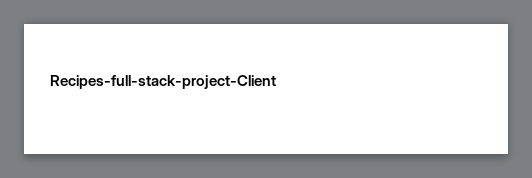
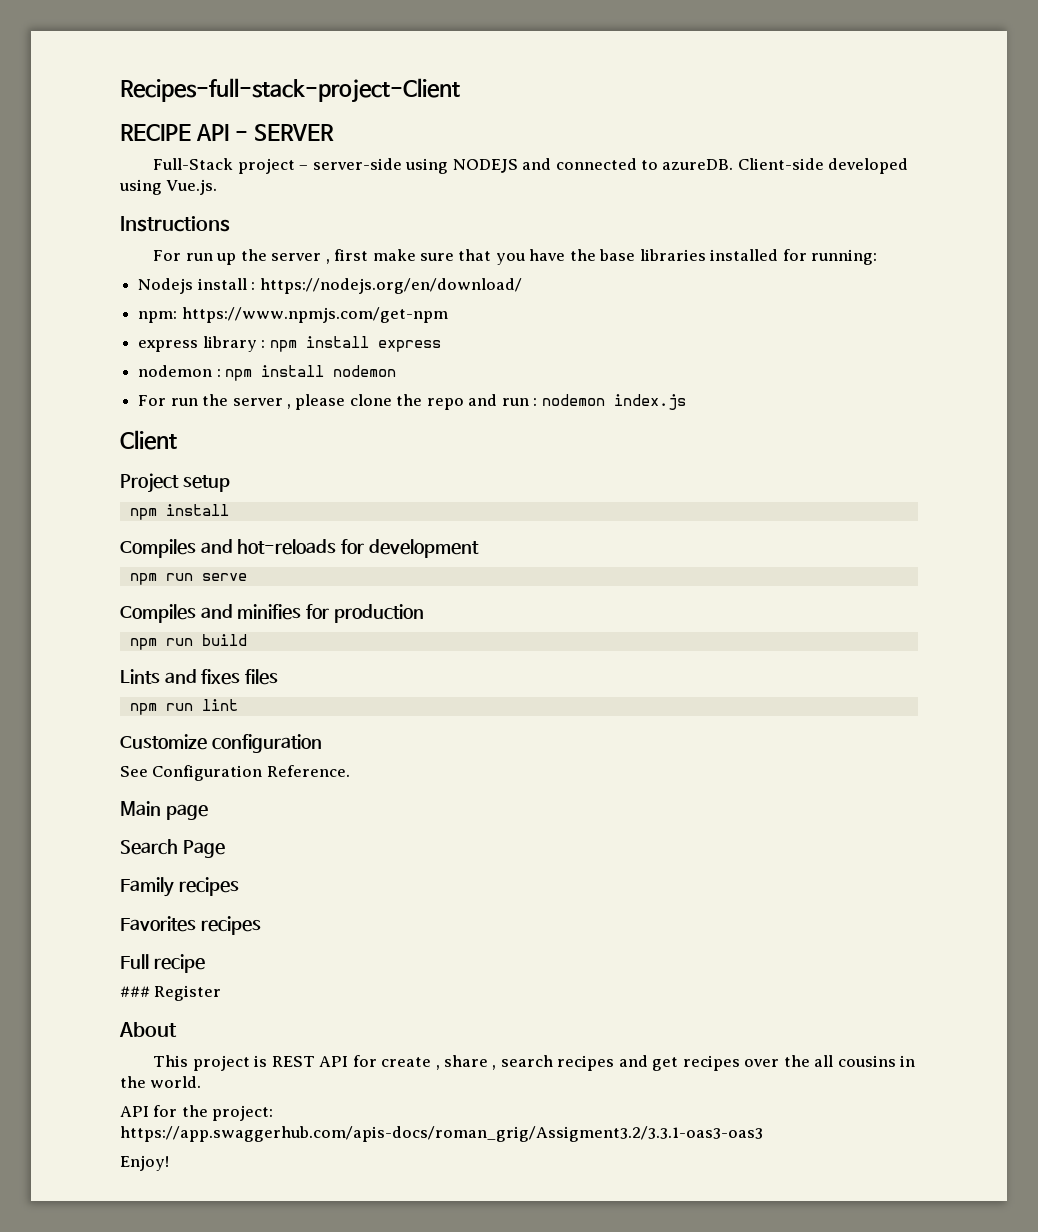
+ RECIPE API - SERVER
+ Full-Stack project – server-side using NODEJS and connected to azureDB. Client-side developed using Vue.js.
+ Instructions
+ For run up the server , first make sure that you have the base libraries installed for running:
+ Nodejs install : https://nodejs.org/en/download/
+ npm: https://www.npmjs.com/get-npm
+ express library : npm install express
+ nodemon : npm install nodemon
+ For run the server , please clone the repo and run : nodemon index.js
+ Client
+ Project setup
+ npm install
+ Compiles and hot-reloads for development
+ npm run serve
+ Compiles and minifies for production
+ npm run build
+ Lints and fixes files
+ npm run lint
+ Customize configuration
+ See Configuration Reference.
+ Main page
+ Search Page
+ Family recipes
+ Favorites recipes
+ Full recipe
+ ### Register
+ About
+ This project is REST API for create , share , search recipes and get recipes over the all cousins in the world.
+ API for the project: https://app.swaggerhub.com/apis-docs/roman_grig/Assigment3.2/3.3.1-oas3-oas3
+ Enjoy!

